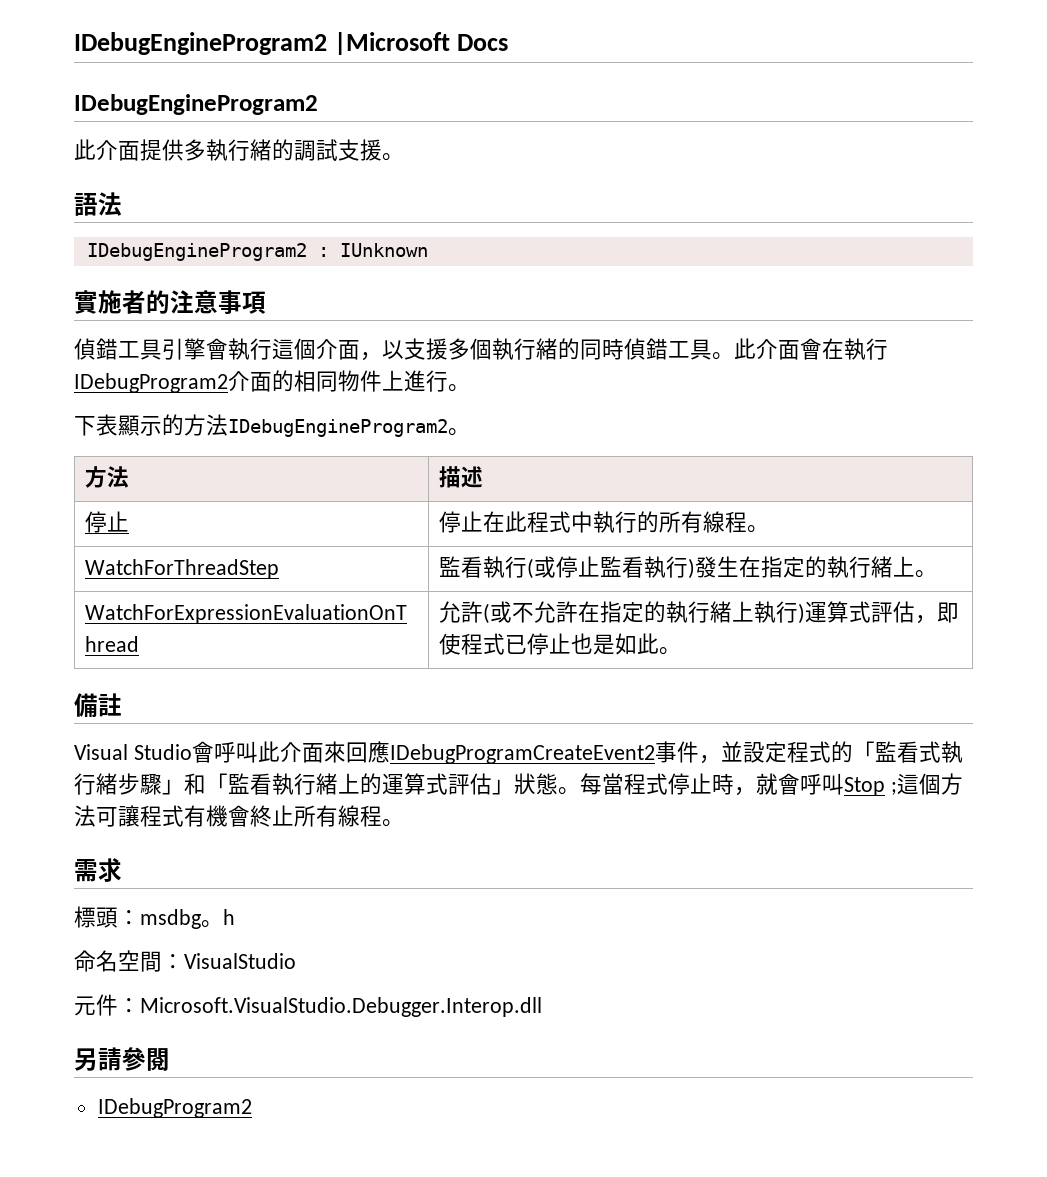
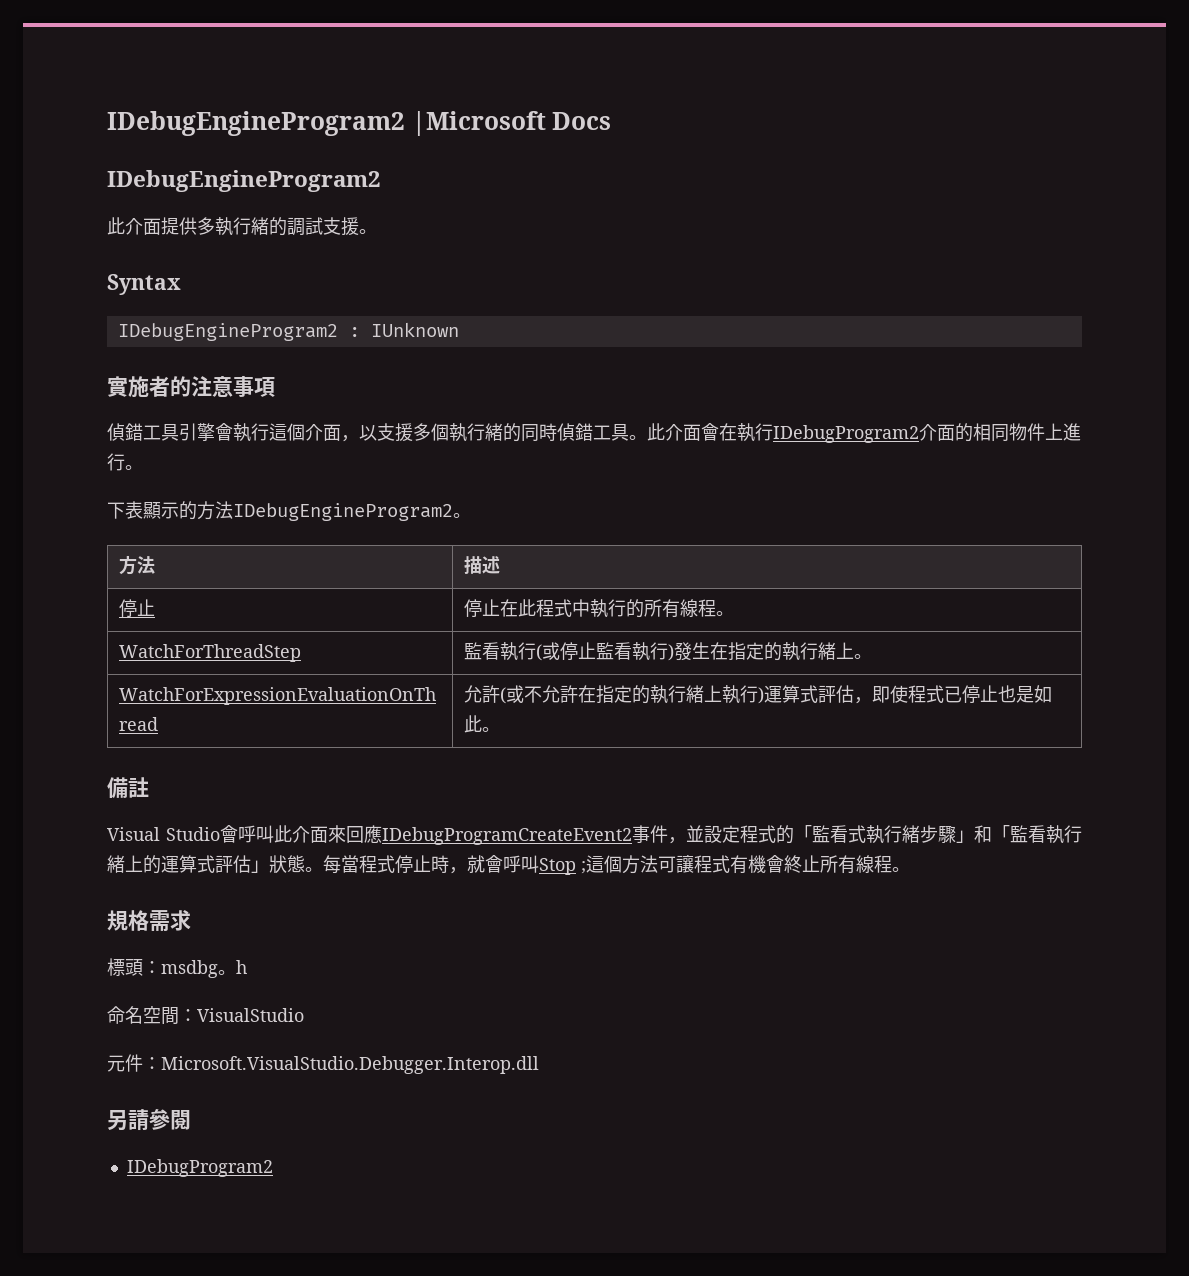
- 語法
+ Syntax
- 需求
+ 規格需求

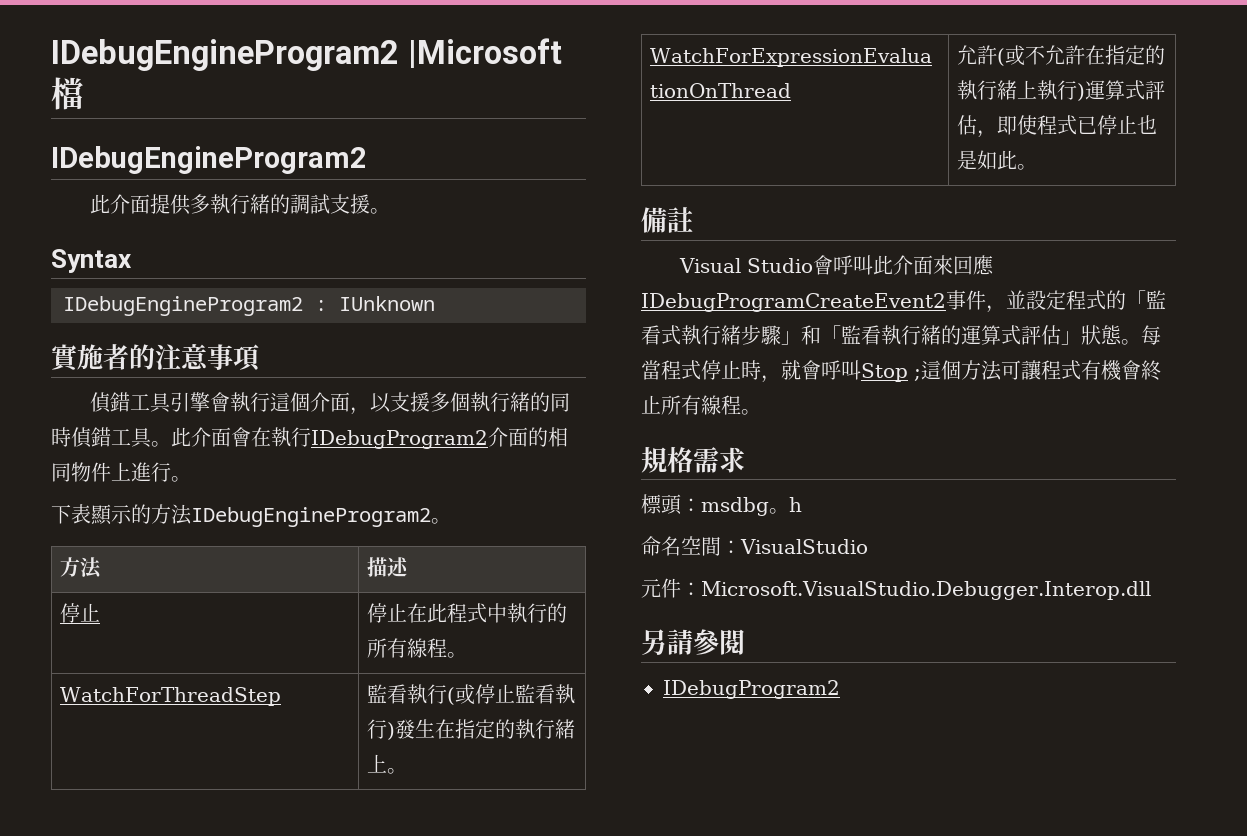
- IDebugEngineProgram2 |Microsoft Docs
+ IDebugEngineProgram2 |Microsoft檔
- Visual Studio會呼叫此介面來回應IDebugProgramCreateEvent2事件，並設定程式的「監看式執行緒步驟」和「監看執行緒上的運算式評估」狀態。
+ Visual Studio會呼叫此介面來回應IDebugProgramCreateEvent2事件，並設定程式的「監看式執行緒步驟」和「監看執行緒的運算式評估」狀態。

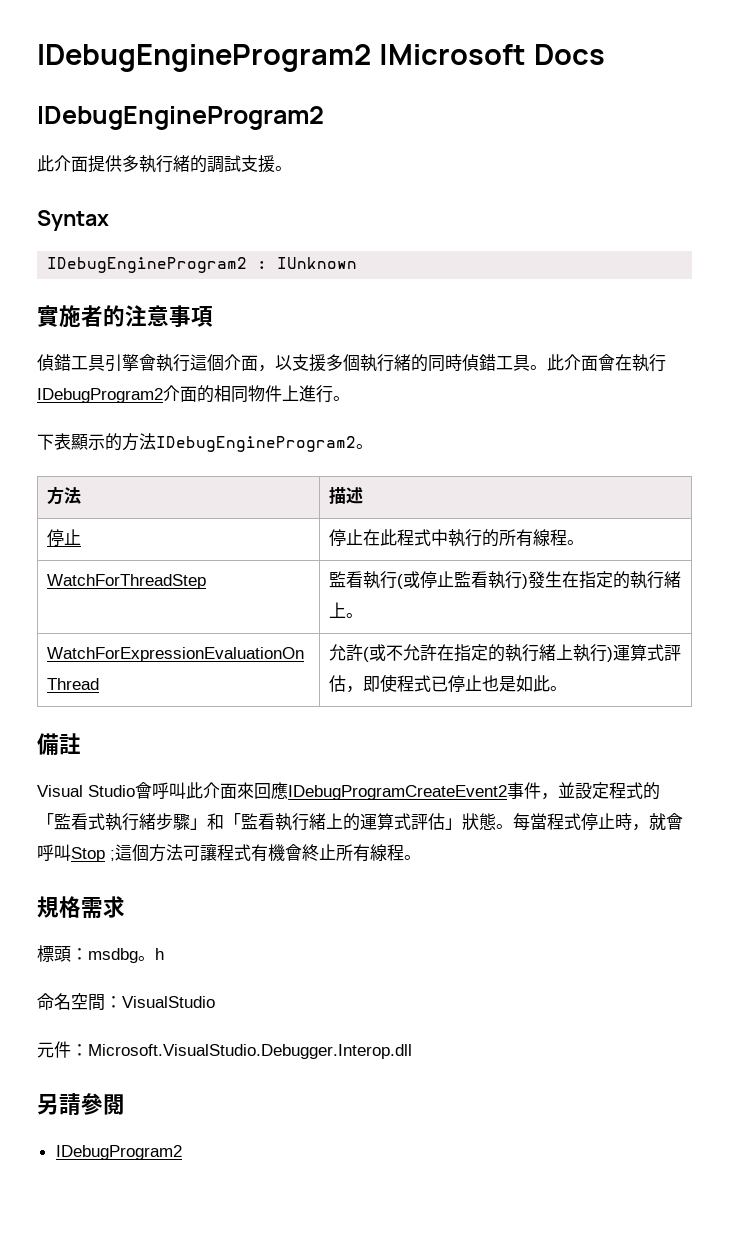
- IDebugEngineProgram2 |Microsoft檔
+ IDebugEngineProgram2 |Microsoft Docs
- Visual Studio會呼叫此介面來回應IDebugProgramCreateEvent2事件，並設定程式的「監看式執行緒步驟」和「監看執行緒的運算式評估」狀態。
+ Visual Studio會呼叫此介面來回應IDebugProgramCreateEvent2事件，並設定程式的「監看式執行緒步驟」和「監看執行緒上的運算式評估」狀態。

